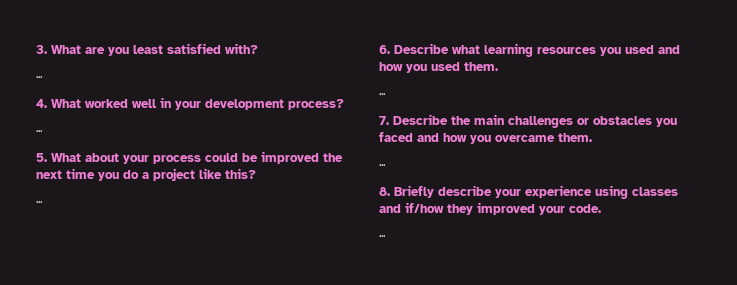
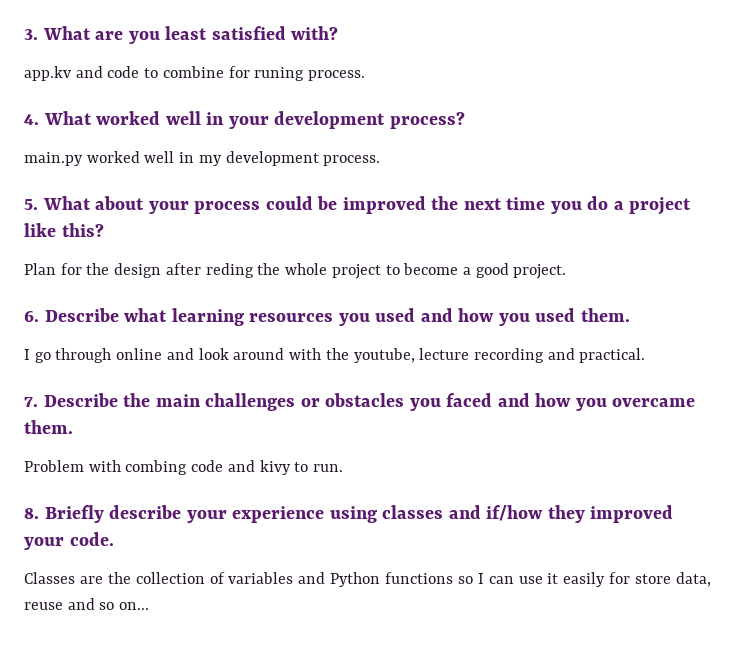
  3. What are you least satisfied with?
- ...
+ app.kv and code to combine for runing process.
  4. What worked well in your development process?
- ...
+ main.py worked well in my development process.
  5. What about your process could be improved the next time you do a project like this?
- ...
+ Plan for the design after reding the whole project to become a good project.
  6. Describe what learning resources you used and how you used them.
- ...
+ I go through online and look around with the youtube, lecture recording and practical.
  7. Describe the main challenges or obstacles you faced and how you overcame them.
- ...
+ Problem with combing code and kivy to run.
  8. Briefly describe your experience using classes and if/how they improved your code.
- ...
+ Classes are the collection of variables and Python functions so I can use it easily for store data, reuse and so on...

